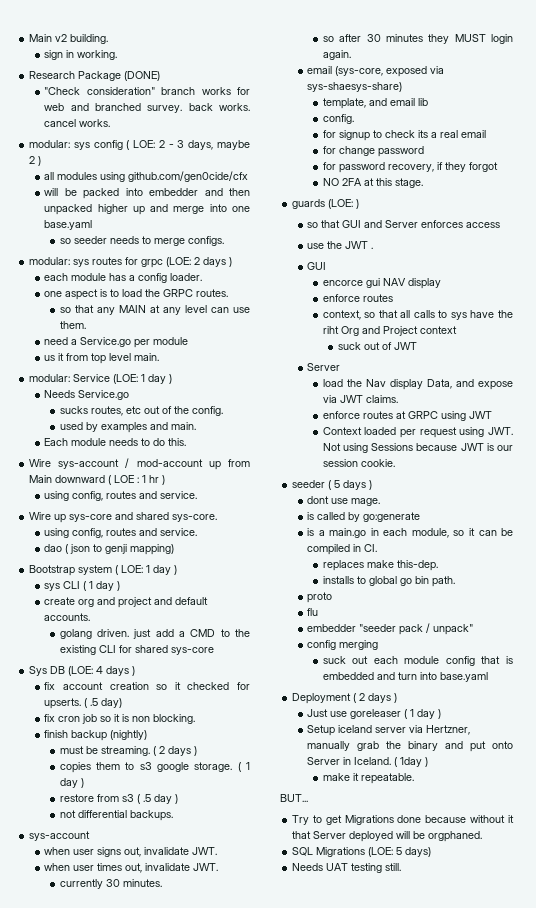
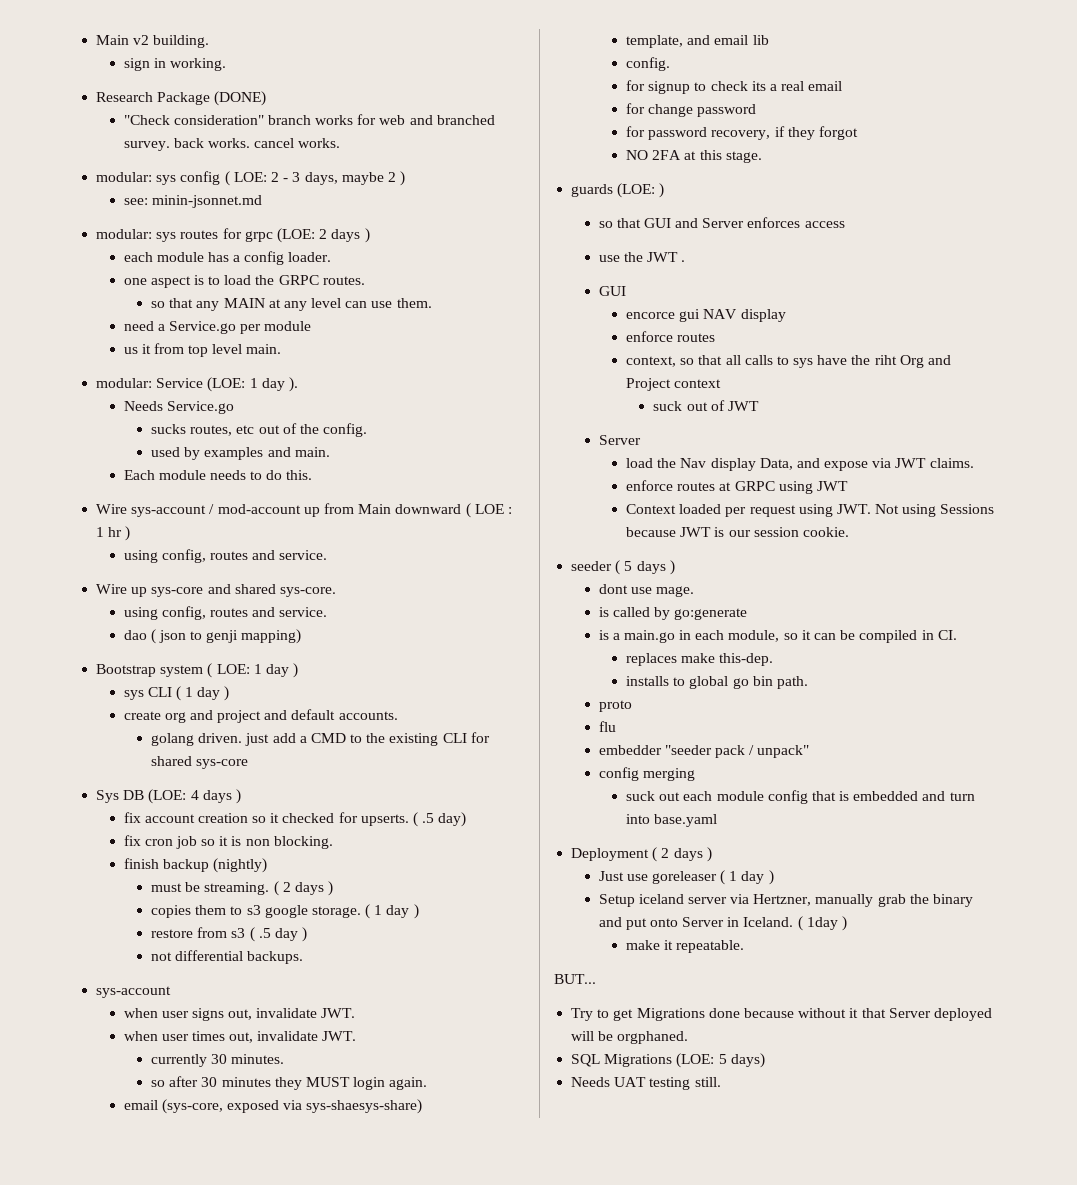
- all modules using github.com/gen0cide/cfx
- will be packed into embedder and then unpacked higher up and merge into one base.yaml
- so seeder needs to merge configs.
+ see: minin-jsonnet.md
- modular: Service (LOE: 1 day )
+ modular: Service (LOE: 1 day ).

